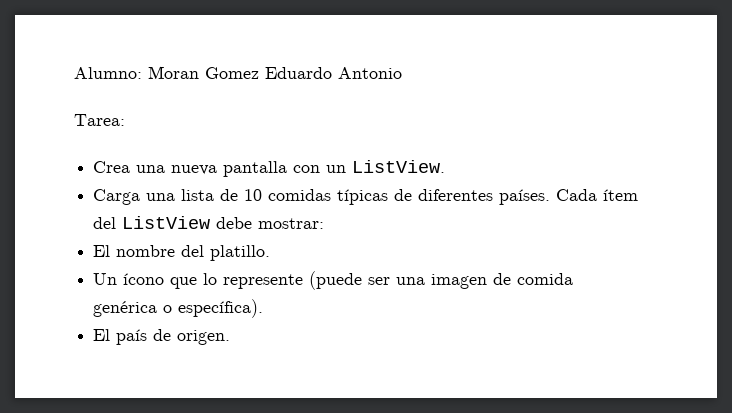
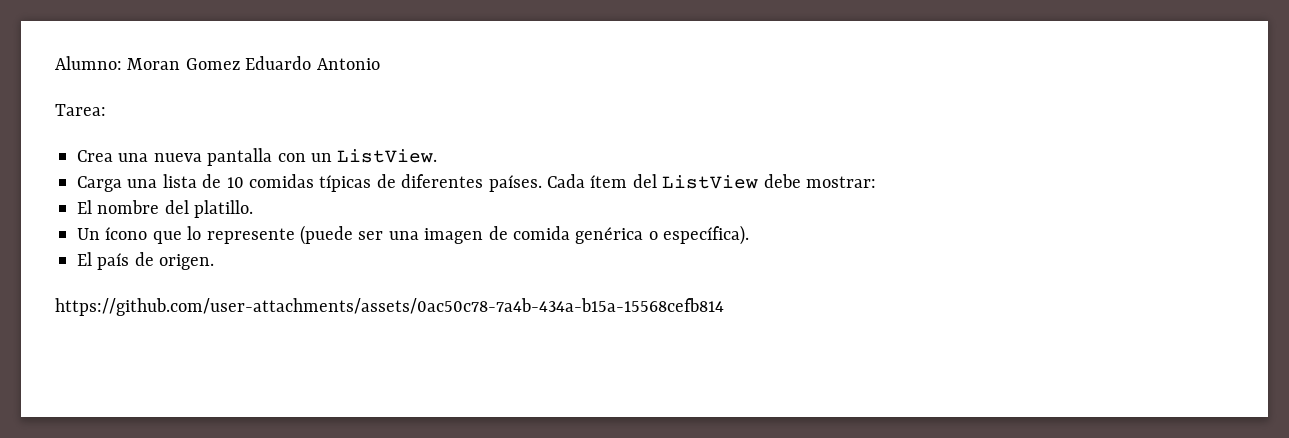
+ https://github.com/user-attachments/assets/0ac50c78-7a4b-434a-b15a-15568cefb814

